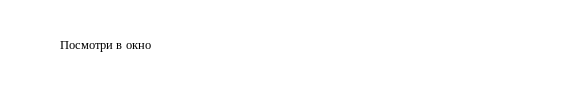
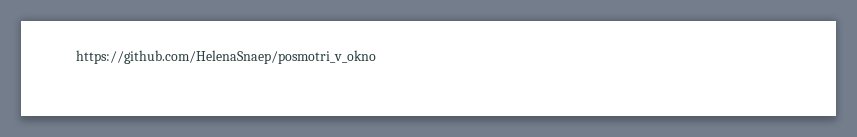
- Посмотри в окно
+ https://github.com/HelenaSnaep/posmotri_v_okno

